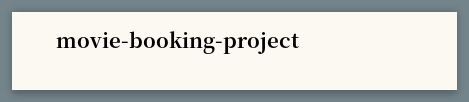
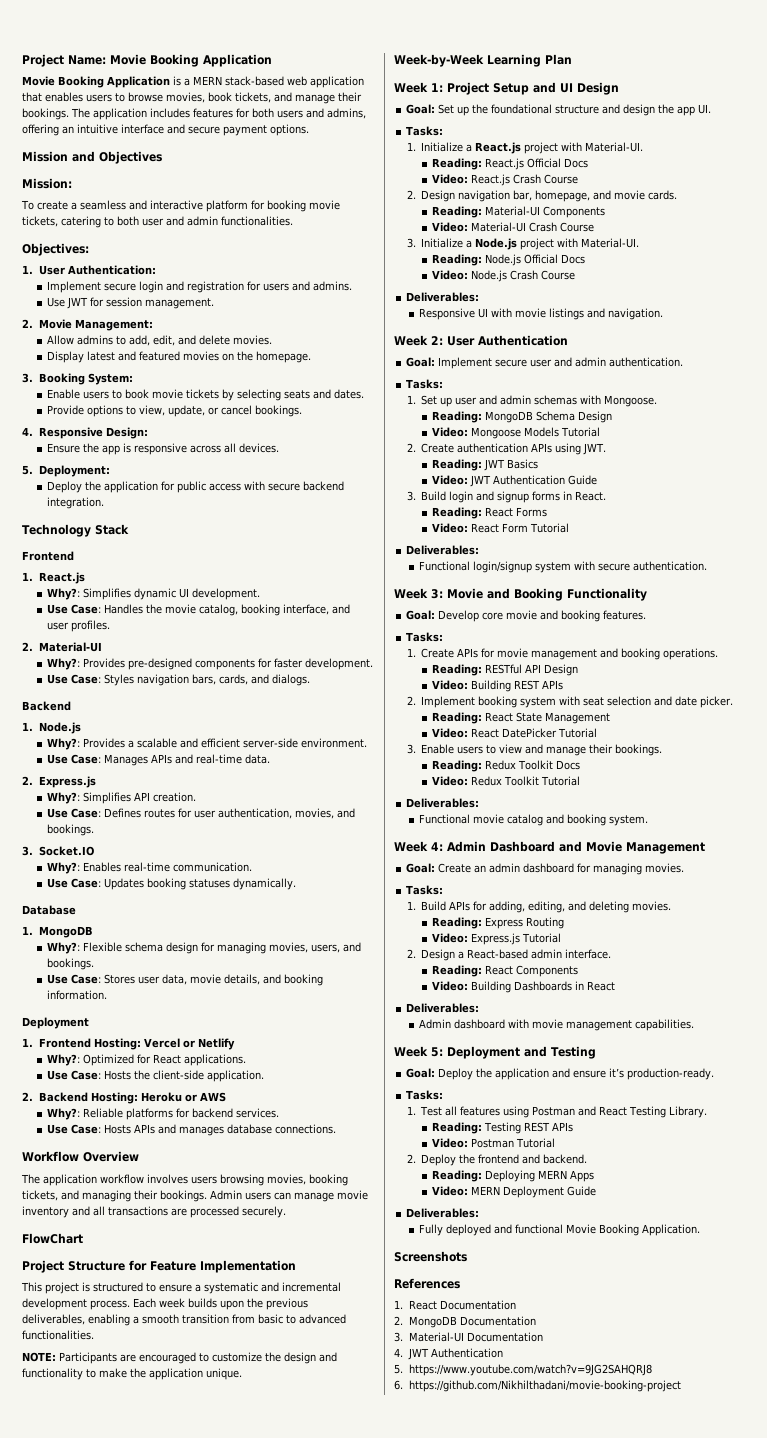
- movie-booking-project
+ Project Name: Movie Booking Application
+ Movie Booking Application is a MERN stack-based web application that enables users to browse movies, book tickets, and manage their bookings. The application includes features for both users and admins, offering an intuitive interface and secure payment options.
+ Mission and Objectives
+ Mission:
+ To create a seamless and interactive platform for booking movie tickets, catering to both user and admin functionalities.
+ Objectives:
+ 1. User Authentication:
+ Implement secure login and registration for users and admins.
+ Use JWT for session management.
+ 2. Movie Management:
+ Allow admins to add, edit, and delete movies.
+ Display latest and featured movies on the homepage.
+ 3. Booking System:
+ Enable users to book movie tickets by selecting seats and dates.
+ Provide options to view, update, or cancel bookings.
+ 4. Responsive Design:
+ Ensure the app is responsive across all devices.
+ 5. Deployment:
+ Deploy the application for public access with secure backend integration.
+ Technology Stack
+ Frontend
+ 1. React.js
+ Why?: Simplifies dynamic UI development.
+ Use Case: Handles the movie catalog, booking interface, and user profiles.
+ 2. Material-UI
+ Why?: Provides pre-designed components for faster development.
+ Use Case: Styles navigation bars, cards, and dialogs.
+ Backend
+ 1. Node.js
+ Why?: Provides a scalable and efficient server-side environment.
+ Use Case: Manages APIs and real-time data.
+ 2. Express.js
+ Why?: Simplifies API creation.
+ Use Case: Defines routes for user authentication, movies, and bookings.
+ 3. Socket.IO
+ Why?: Enables real-time communication.
+ Use Case: Updates booking statuses dynamically.
+ Database
+ 1. MongoDB
+ Why?: Flexible schema design for managing movies, users, and bookings.
+ Use Case: Stores user data, movie details, and booking information.
+ Deployment
+ 1. Frontend Hosting: Vercel or Netlify
+ Why?: Optimized for React applications.
+ Use Case: Hosts the client-side application.
+ 2. Backend Hosting: Heroku or AWS
+ Why?: Reliable platforms for backend services.
+ Use Case: Hosts APIs and manages database connections.
+ Workflow Overview
+ The application workflow involves users browsing movies, booking tickets, and managing their bookings. Admin users can manage movie inventory and all transactions are processed securely.
+ FlowChart
+ Project Structure for Feature Implementation
+ This project is structured to ensure a systematic and incremental development process. Each week builds upon the previous deliverables, enabling a smooth transition from basic to advanced functionalities.
+ NOTE: Participants are encouraged to customize the design and functionality to make the application unique.
+ Week-by-Week Learning Plan
+ Week 1: Project Setup and UI Design
+ Goal: Set up the foundational structure and design the app UI.
+ Tasks:
+ 1. Initialize a React.js project with Material-UI.
+ Reading: React.js Official Docs
+ Video: React.js Crash Course
+ 2. Design navigation bar, homepage, and movie cards.
+ Reading: Material-UI Components
+ Video: Material-UI Crash Course
+ 3. Initialize a Node.js project with Material-UI.
+ Reading: Node.js Official Docs
+ Video: Node.js Crash Course
+ Deliverables:
+ Responsive UI with movie listings and navigation.
+ Week 2: User Authentication
+ Goal: Implement secure user and admin authentication.
+ Tasks:
+ 1. Set up user and admin schemas with Mongoose.
+ Reading: MongoDB Schema Design
+ Video: Mongoose Models Tutorial
+ 2. Create authentication APIs using JWT.
+ Reading: JWT Basics
+ Video: JWT Authentication Guide
+ 3. Build login and signup forms in React.
+ Reading: React Forms
+ Video: React Form Tutorial
+ Deliverables:
+ Functional login/signup system with secure authentication.
+ Week 3: Movie and Booking Functionality
+ Goal: Develop core movie and booking features.
+ Tasks:
+ 1. Create APIs for movie management and booking operations.
+ Reading: RESTful API Design
+ Video: Building REST APIs
+ 2. Implement booking system with seat selection and date picker.
+ Reading: React State Management
+ Video: React DatePicker Tutorial
+ 3. Enable users to view and manage their bookings.
+ Reading: Redux Toolkit Docs
+ Video: Redux Toolkit Tutorial
+ Deliverables:
+ Functional movie catalog and booking system.
+ Week 4: Admin Dashboard and Movie Management
+ Goal: Create an admin dashboard for managing movies.
+ Tasks:
+ 1. Build APIs for adding, editing, and deleting movies.
+ Reading: Express Routing
+ Video: Express.js Tutorial
+ 2. Design a React-based admin interface.
+ Reading: React Components
+ Video: Building Dashboards in React
+ Deliverables:
+ Admin dashboard with movie management capabilities.
+ Week 5: Deployment and Testing
+ Goal: Deploy the application and ensure it’s production-ready.
+ Tasks:
+ 1. Test all features using Postman and React Testing Library.
+ Reading: Testing REST APIs
+ Video: Postman Tutorial
+ 2. Deploy the frontend and backend.
+ Reading: Deploying MERN Apps
+ Video: MERN Deployment Guide
+ Deliverables:
+ Fully deployed and functional Movie Booking Application.
+ Screenshots
+ References
+ 1. React Documentation
+ 2. MongoDB Documentation
+ 3. Material-UI Documentation
+ 4. JWT Authentication
+ 5. https://www.youtube.com/watch?v=9JG2SAHQRJ8
+ 6. https://github.com/Nikhilthadani/movie-booking-project

